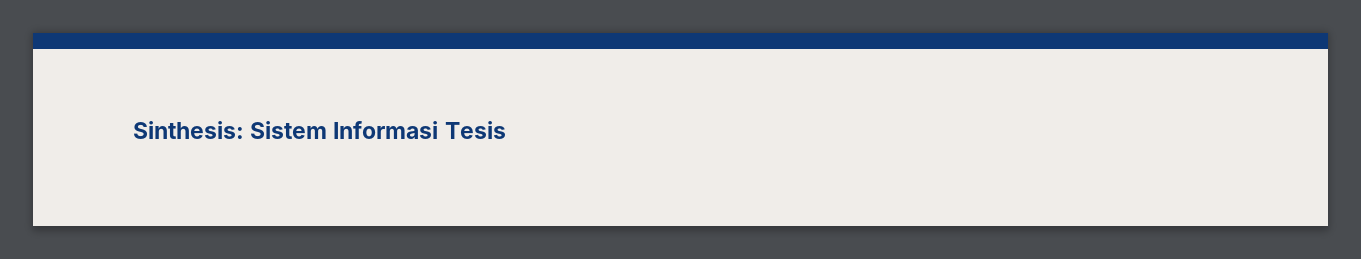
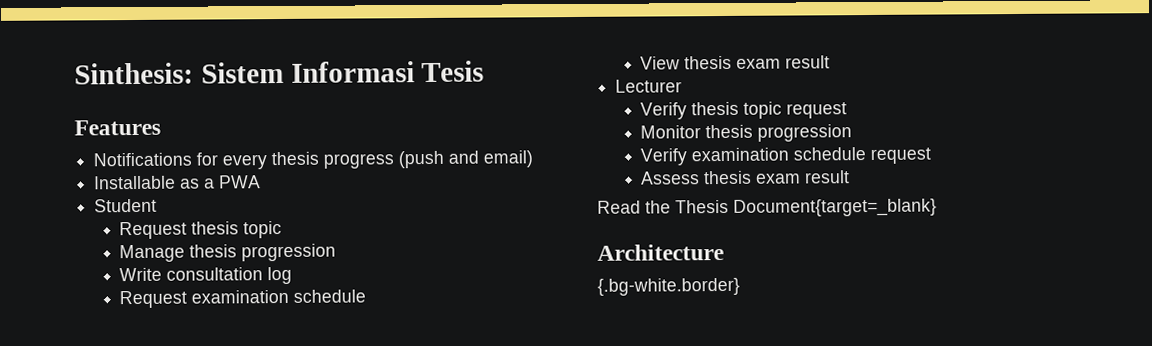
+ Features
+ Notifications for every thesis progress (push and email)
+ Installable as a PWA
+ Student
+ Request thesis topic
+ Manage thesis progression
+ Write consultation log
+ Request examination schedule
+ View thesis exam result
+ Lecturer
+ Verify thesis topic request
+ Monitor thesis progression
+ Verify examination schedule request
+ Assess thesis exam result
+ Read the Thesis Document{target=_blank}
+ Architecture
+ {.bg-white.border}

